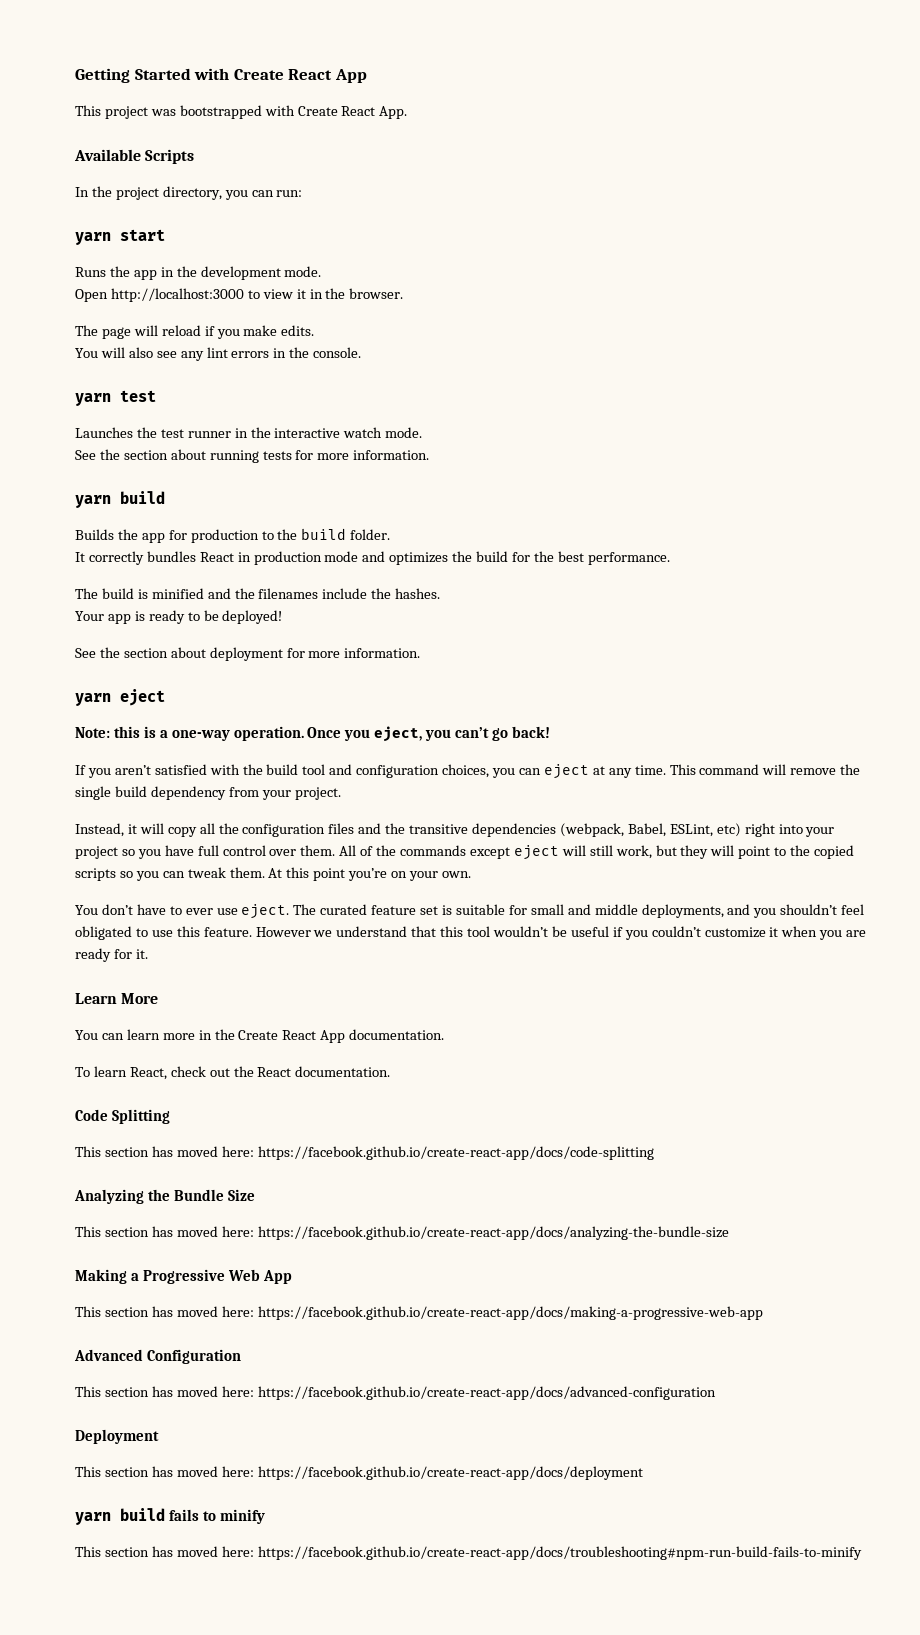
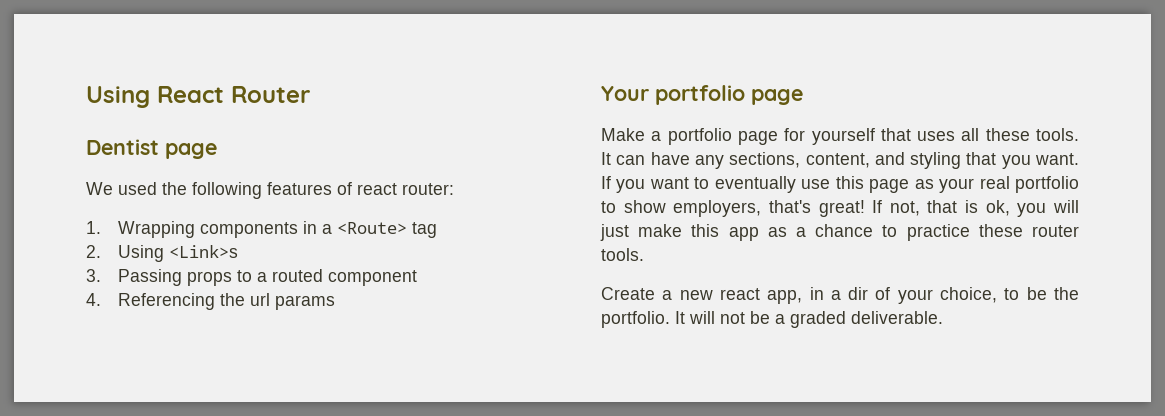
- Getting Started with Create React App
- This project was bootstrapped with Create React App.
- Available Scripts
- In the project directory, you can run:
- yarn start
- Runs the app in the development mode.
- Open http://localhost:3000 to view it in the browser.
- The page will reload if you make edits.
- You will also see any lint errors in the console.
- yarn test
- Launches the test runner in the interactive watch mode.
- See the section about running tests for more information.
- yarn build
- Builds the app for production to the build folder.
- It correctly bundles React in production mode and optimizes the build for the best performance.
- The build is minified and the filenames include the hashes.
- Your app is ready to be deployed!
- See the section about deployment for more information.
- yarn eject
- Note: this is a one-way operation. Once you eject, you can’t go back!
- If you aren’t satisfied with the build tool and configuration choices, you can eject at any time. This command will remove the single build dependency from your project.
- Instead, it will copy all the configuration files and the transitive dependencies (webpack, Babel, ESLint, etc) right into your project so you have full control over them. All of the commands except eject will still work, but they will point to the copied scripts so you can tweak them. At this point you’re on your own.
- You don’t have to ever use eject. The curated feature set is suitable for small and middle deployments, and you shouldn’t feel obligated to use this feature. However we understand that this tool wouldn’t be useful if you couldn’t customize it when you are ready for it.
- Learn More
- You can learn more in the Create React App documentation.
- To learn React, check out the React documentation.
- Code Splitting
- This section has moved here: https://facebook.github.io/create-react-app/docs/code-splitting
- Analyzing the Bundle Size
- This section has moved here: https://facebook.github.io/create-react-app/docs/analyzing-the-bundle-size
- Making a Progressive Web App
- This section has moved here: https://facebook.github.io/create-react-app/docs/making-a-progressive-web-app
- Advanced Configuration
- This section has moved here: https://facebook.github.io/create-react-app/docs/advanced-configuration
- Deployment
- This section has moved here: https://facebook.github.io/create-react-app/docs/deployment
- yarn build fails to minify
- This section has moved here: https://facebook.github.io/create-react-app/docs/troubleshooting#npm-run-build-fails-to-minify
+ Using React Router
+ Dentist page
+ We used the following features of react router:
+ 1. Wrapping components in a <Route> tag
+ 2. Using <Link>s
+ 3. Passing props to a routed component
+ 4. Referencing the url params
+ Your portfolio page
+ Make a portfolio page for yourself that uses all these tools. It can have any sections, content, and styling that you want. If you want to eventually use this page as your real portfolio to show employers, that's great! If not, that is ok, you will just make this app as a chance to practice these router tools.
+ Create a new react app, in a dir of your choice, to be the portfolio. It will not be a graded deliverable.

